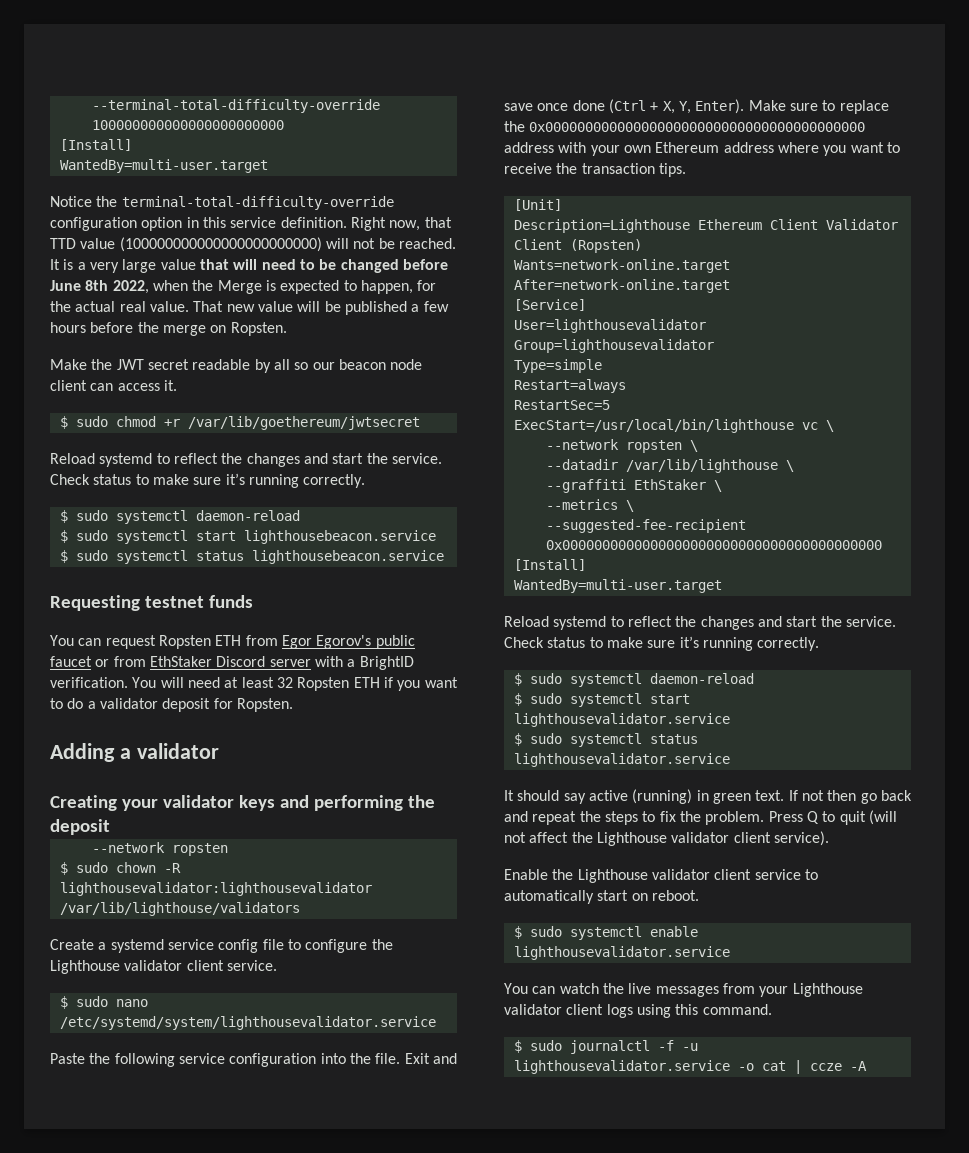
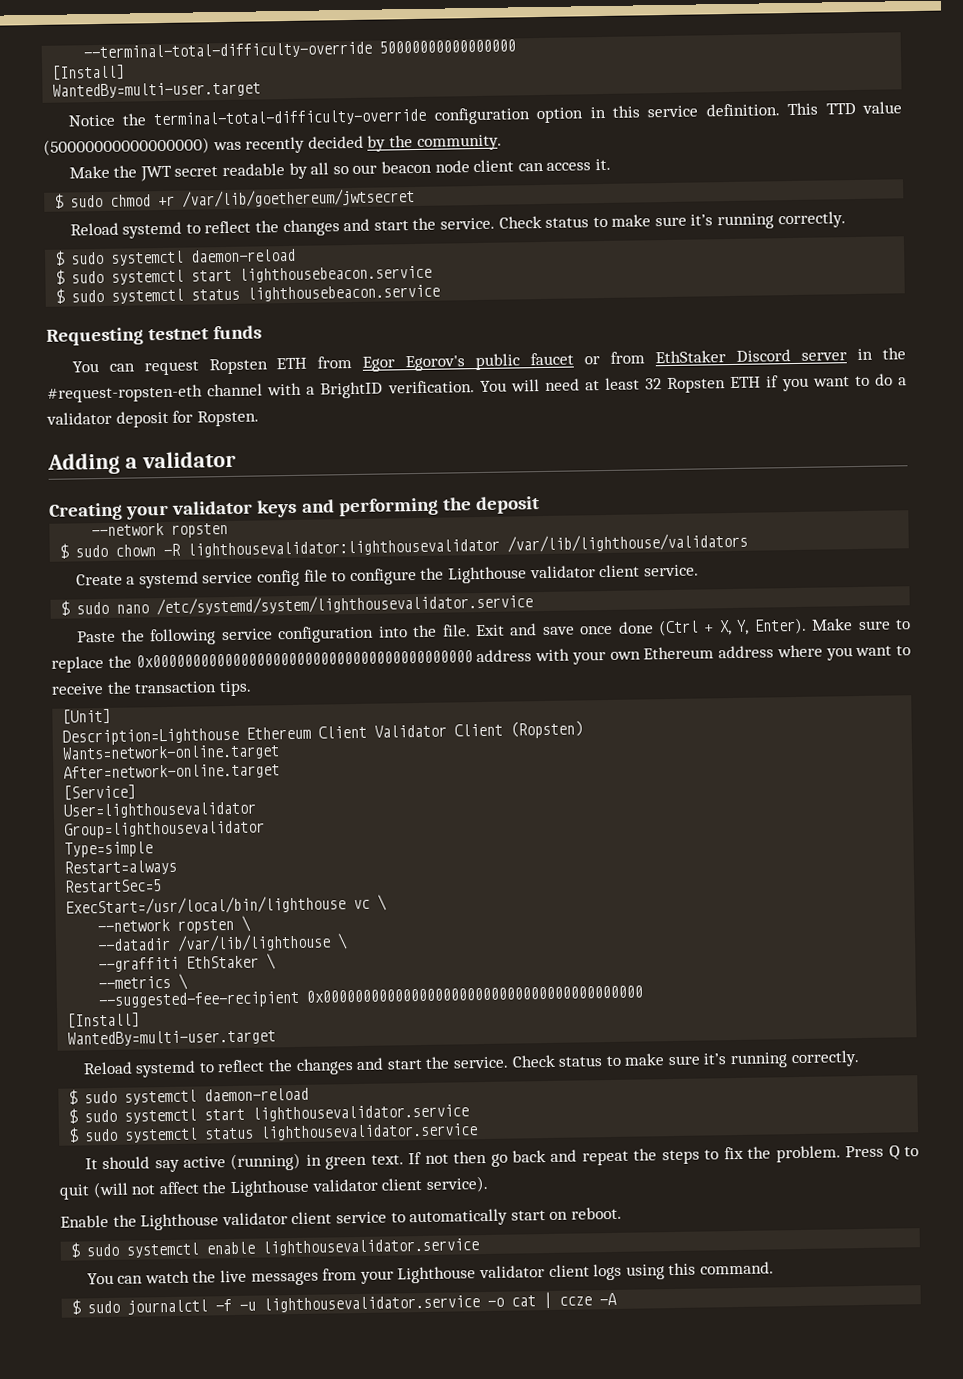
- --terminal-total-difficulty-override 100000000000000000000000
+ --terminal-total-difficulty-override 50000000000000000
- Right now, that TTD value (100000000000000000000000) will not be reached. It is a very large value that will need to be changed before June 8th 2022, when the Merge is expected to happen, for the actual real value. That new value will be published a few hours before the merge on Ropsten.
+ This TTD value (50000000000000000) was recently decided by the community.
- You can request Ropsten ETH from Egor Egorov's public faucet or from EthStaker Discord server with a BrightID verification.
+ You can request Ropsten ETH from Egor Egorov's public faucet or from EthStaker Discord server in the #request-ropsten-eth channel with a BrightID verification.

